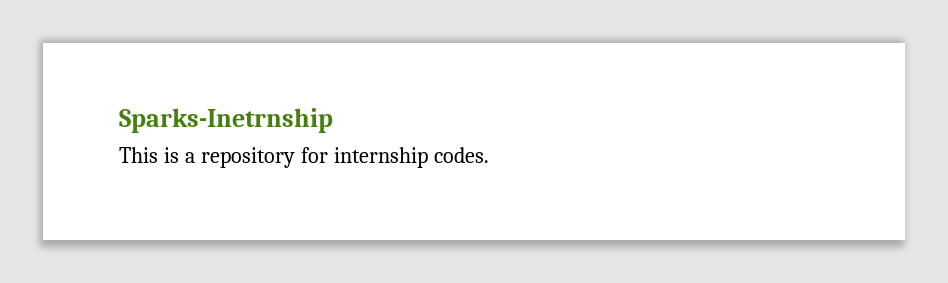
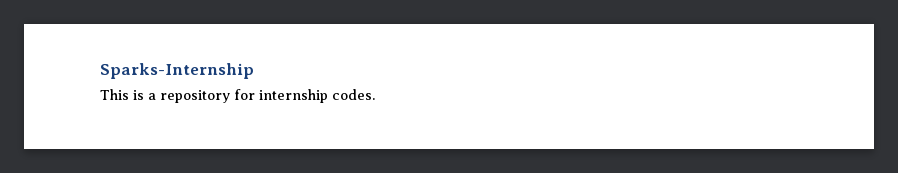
- Sparks-Inetrnship
+ Sparks-Internship

